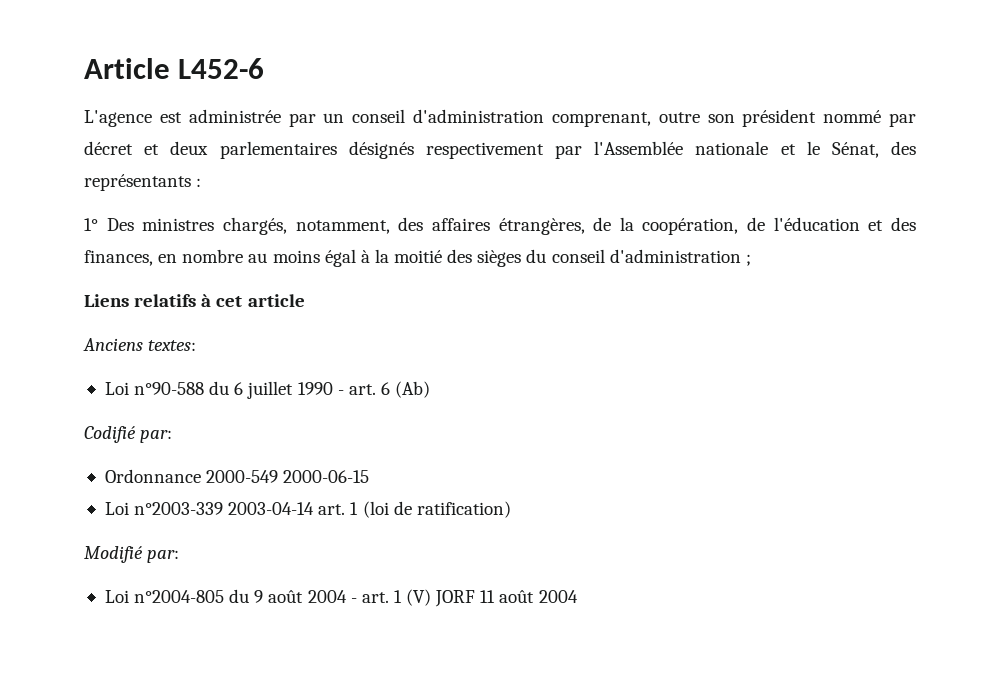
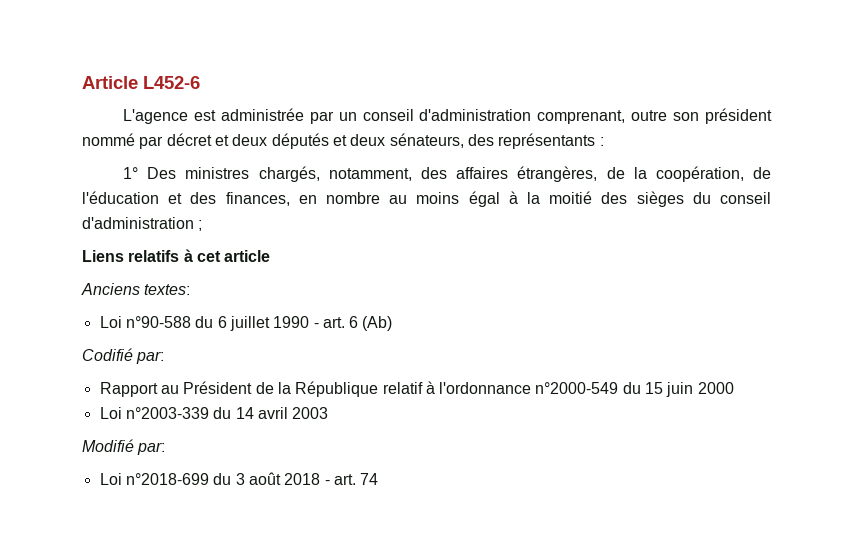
- L'agence est administrée par un conseil d'administration comprenant, outre son président nommé par décret et deux parlementaires désignés respectivement par l'Assemblée nationale et le Sénat, des représentants :
+ L'agence est administrée par un conseil d'administration comprenant, outre son président nommé par décret et deux députés et deux sénateurs, des représentants :
- Ordonnance 2000-549 2000-06-15
- Loi n°2003-339 2003-04-14 art. 1 (loi de ratification)
+ Rapport au Président de la République relatif à l'ordonnance n°2000-549 du 15 juin 2000
+ Loi n°2003-339 du 14 avril 2003
  Modifié par:
- Loi n°2004-805 du 9 août 2004 - art. 1 (V) JORF 11 août 2004
+ Loi n°2018-699 du 3 août 2018 - art. 74

